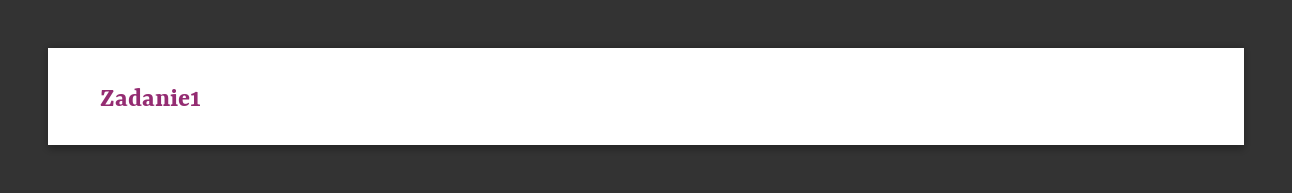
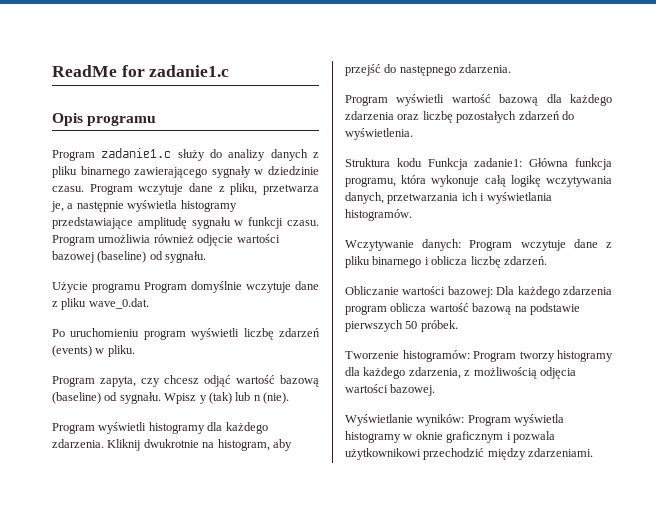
- Zadanie1
+ ReadMe for zadanie1.c
+ Opis programu
+ Program zadanie1.c służy do analizy danych z pliku binarnego zawierającego sygnały w dziedzinie czasu. Program wczytuje dane z pliku, przetwarza je, a następnie wyświetla histogramy przedstawiające amplitudę sygnału w funkcji czasu. Program umożliwia również odjęcie wartości bazowej (baseline) od sygnału.
+ Użycie programu Program domyślnie wczytuje dane z pliku wave_0.dat.
+ Po uruchomieniu program wyświetli liczbę zdarzeń (events) w pliku.
+ Program zapyta, czy chcesz odjąć wartość bazową (baseline) od sygnału. Wpisz y (tak) lub n (nie).
+ Program wyświetli histogramy dla każdego zdarzenia. Kliknij dwukrotnie na histogram, aby przejść do następnego zdarzenia.
+ Program wyświetli wartość bazową dla każdego zdarzenia oraz liczbę pozostałych zdarzeń do wyświetlenia.
+ Struktura kodu Funkcja zadanie1: Główna funkcja programu, która wykonuje całą logikę wczytywania danych, przetwarzania ich i wyświetlania histogramów.
+ Wczytywanie danych: Program wczytuje dane z pliku binarnego i oblicza liczbę zdarzeń.
+ Obliczanie wartości bazowej: Dla każdego zdarzenia program oblicza wartość bazową na podstawie pierwszych 50 próbek.
+ Tworzenie histogramów: Program tworzy histogramy dla każdego zdarzenia, z możliwością odjęcia wartości bazowej.
+ Wyświetlanie wyników: Program wyświetla histogramy w oknie graficznym i pozwala użytkownikowi przechodzić między zdarzeniami.

